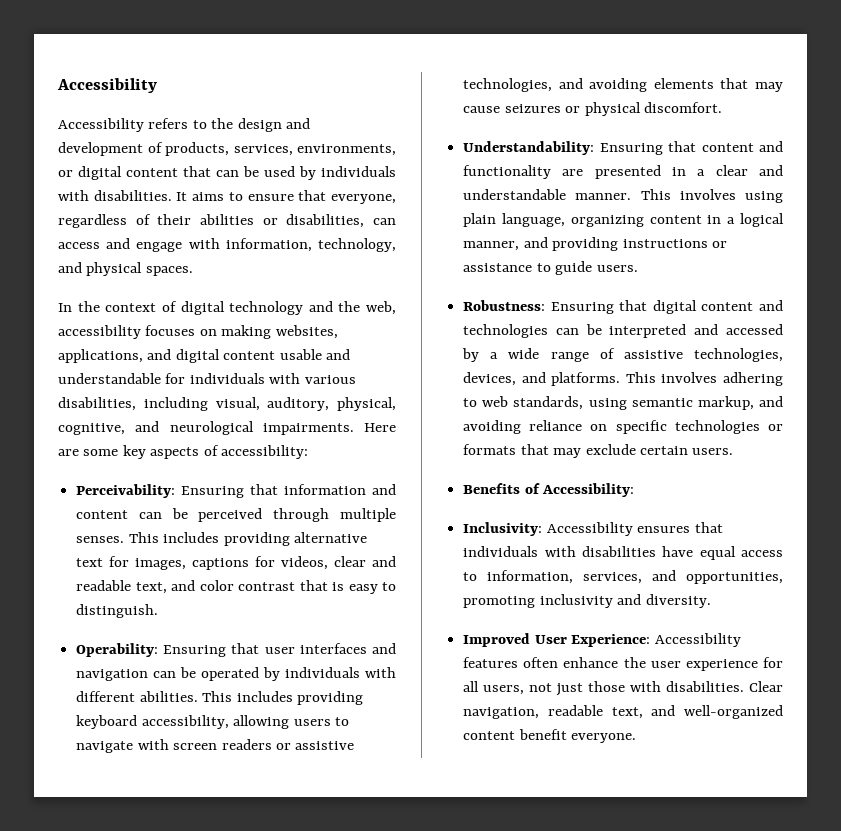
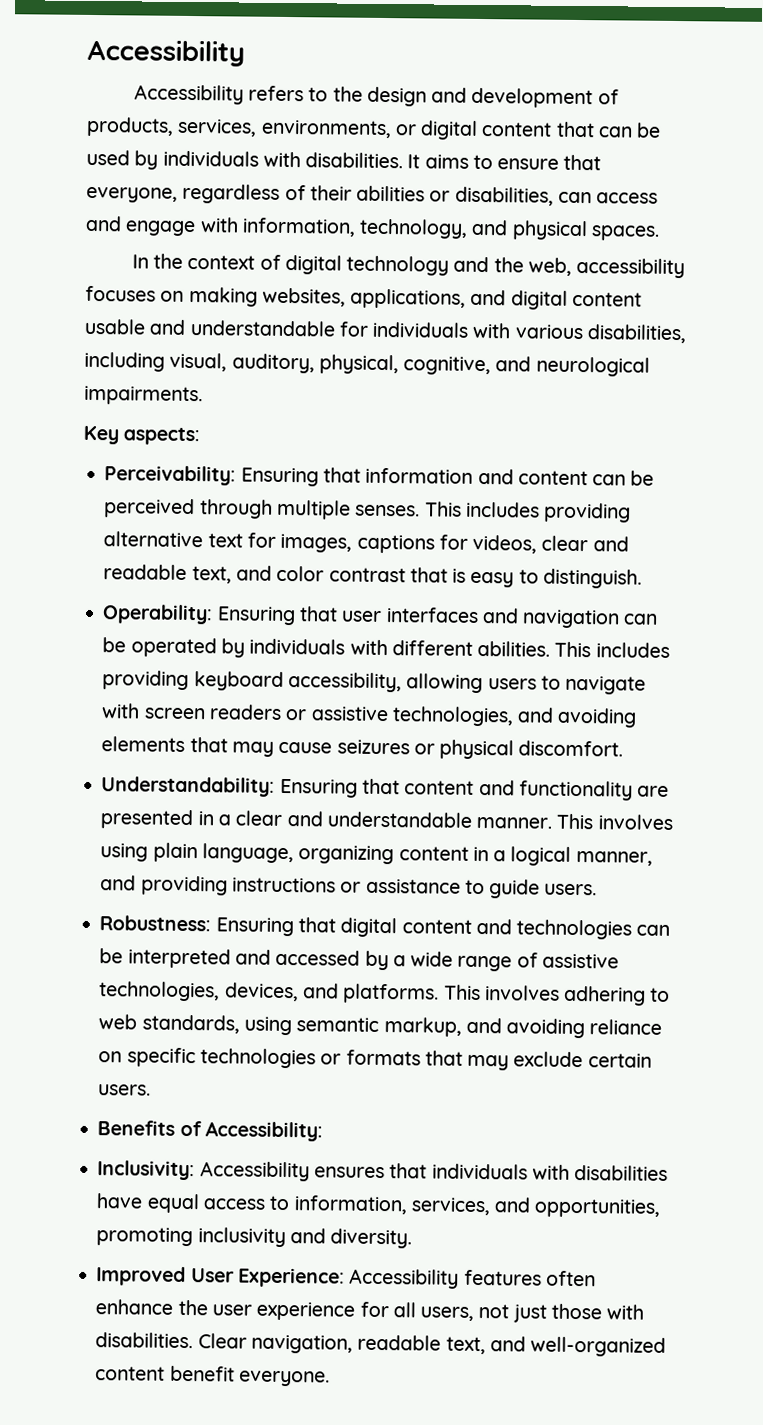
- In the context of digital technology and the web, accessibility focuses on making websites, applications, and digital content usable and understandable for individuals with various disabilities, including visual, auditory, physical, cognitive, and neurological impairments. Here are some key aspects of accessibility:
+ In the context of digital technology and the web, accessibility focuses on making websites, applications, and digital content usable and understandable for individuals with various disabilities, including visual, auditory, physical, cognitive, and neurological impairments.
+ Key aspects:

